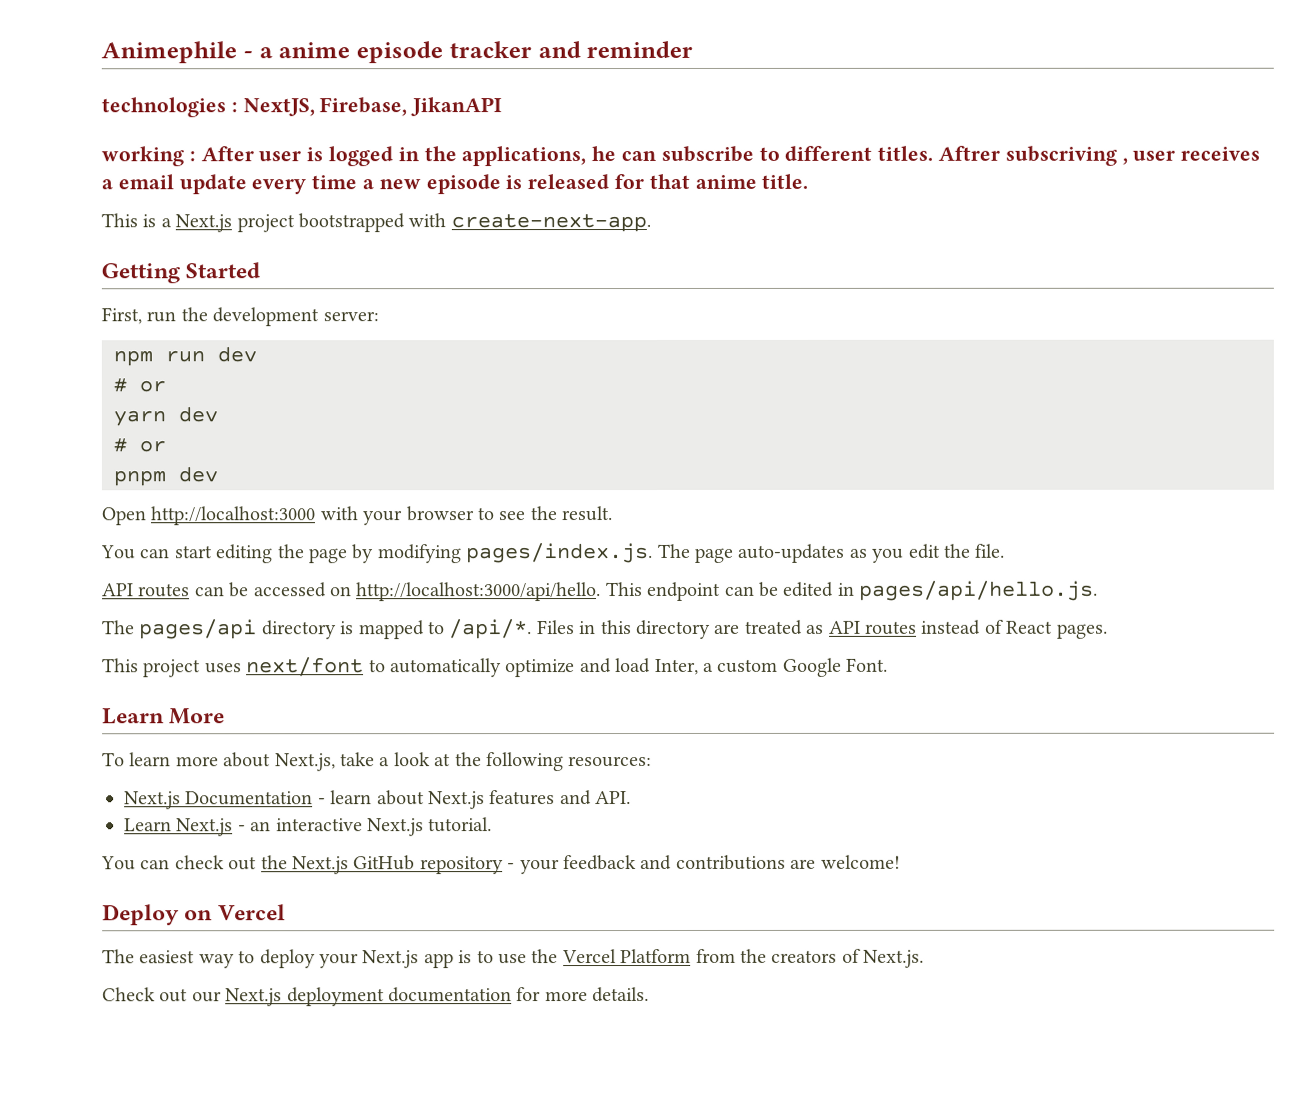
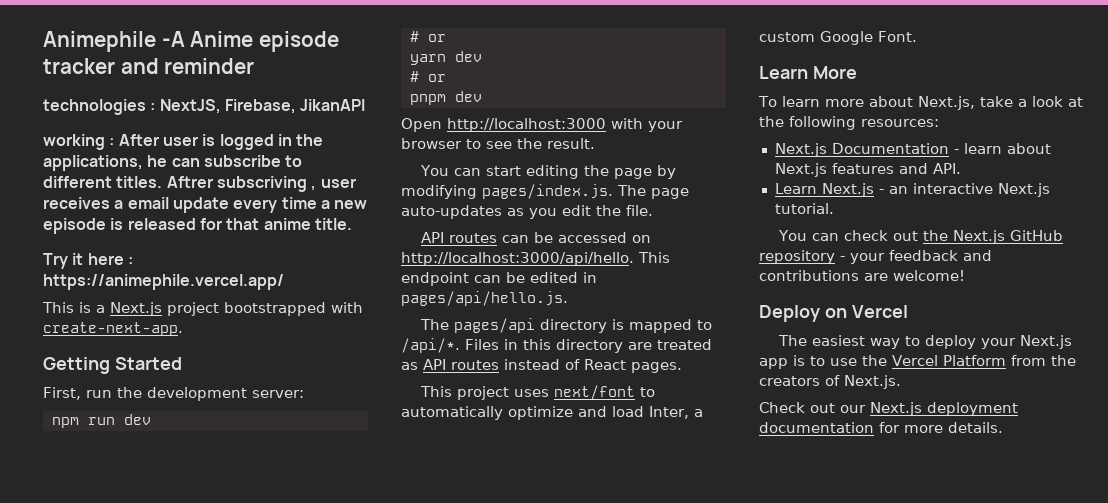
- Animephile - a anime episode tracker and reminder
+ Animephile -A Anime episode tracker and reminder
+ Try it here : https://animephile.vercel.app/

